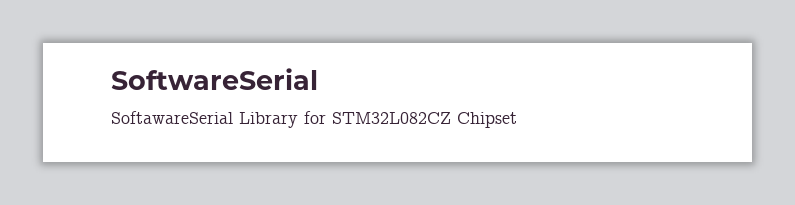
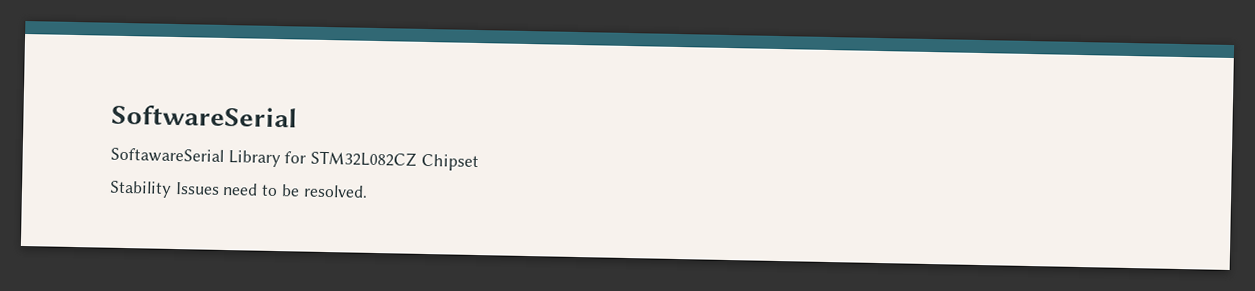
+ Stability Issues need to be resolved.

